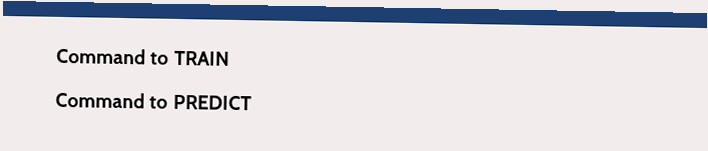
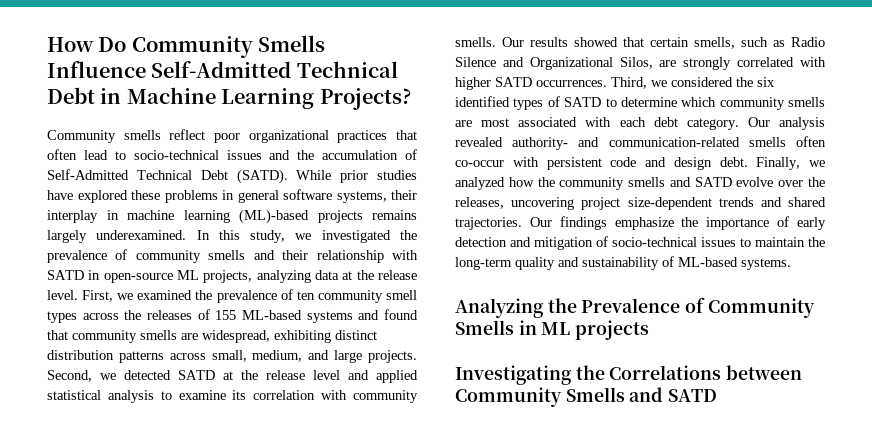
- Command to TRAIN
- Command to PREDICT
+ How Do Community Smells Influence Self-Admitted Technical Debt in Machine Learning Projects?
+ Community smells reflect poor organizational practices that often lead to socio-technical issues and the accumulation of Self-Admitted Technical Debt (SATD). While prior studies have explored these problems in general software systems, their interplay in machine learning (ML)-based projects remains largely underexamined. In this study, we investigated the prevalence of community smells and their relationship with SATD in open-source ML projects, analyzing data at the release level. First, we examined the prevalence of ten community smell types across the releases of 155 ML-based systems and found that community smells are widespread, exhibiting distinct distribution patterns across small, medium, and large projects. Second, we detected SATD at the release level and applied statistical analysis to examine its correlation with community smells. Our results showed that certain smells, such as Radio Silence and Organizational Silos, are strongly correlated with higher SATD occurrences. Third, we considered the six identified types of SATD to determine which community smells are most associated with each debt category. Our analysis revealed authority- and communication-related smells often co-occur with persistent code and design debt. Finally, we analyzed how the community smells and SATD evolve over the releases, uncovering project size-dependent trends and shared trajectories. Our findings emphasize the importance of early detection and mitigation of socio-technical issues to maintain the long-term quality and sustainability of ML-based systems.
+ Analyzing the Prevalence of Community Smells in ML projects
+ Investigating the Correlations between Community Smells and SATD

